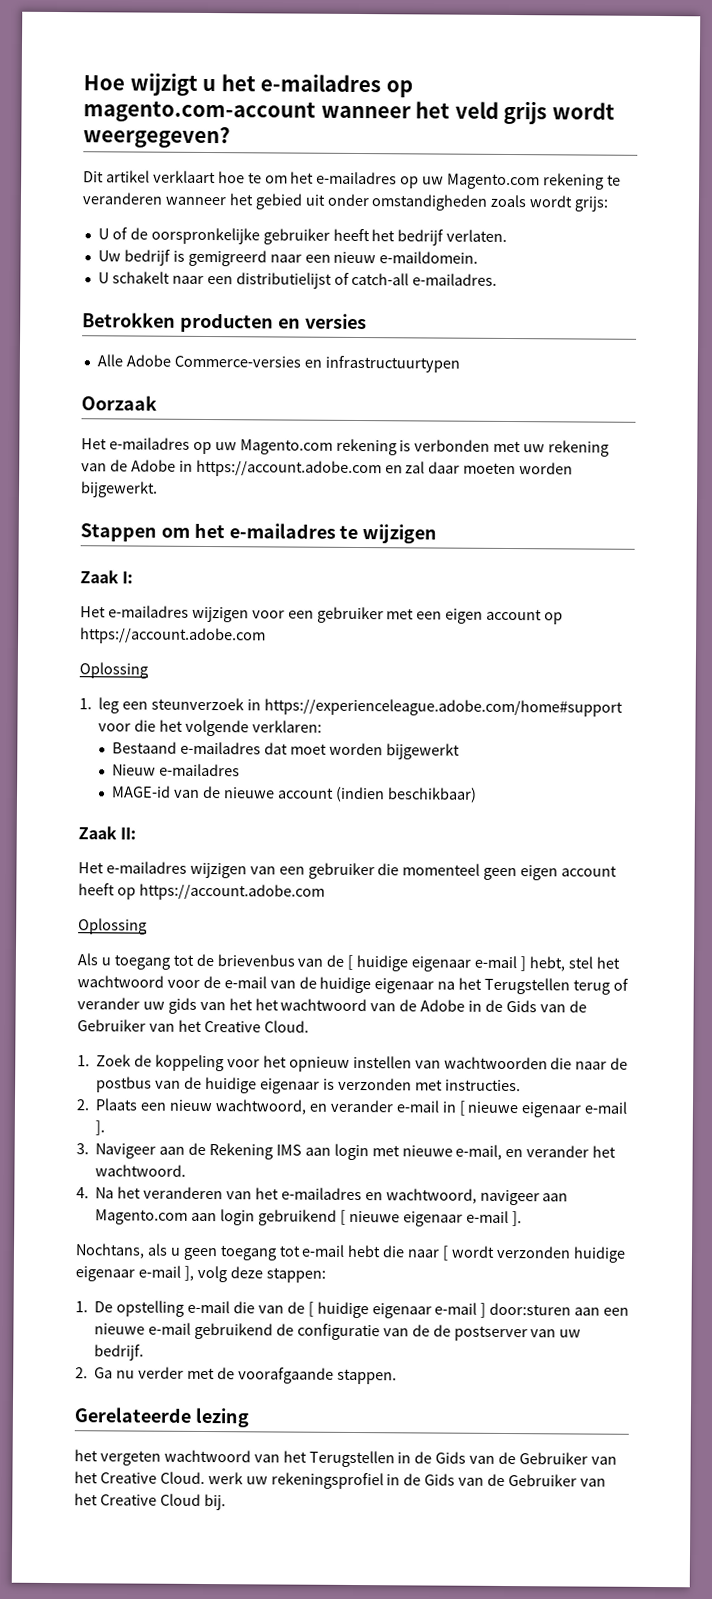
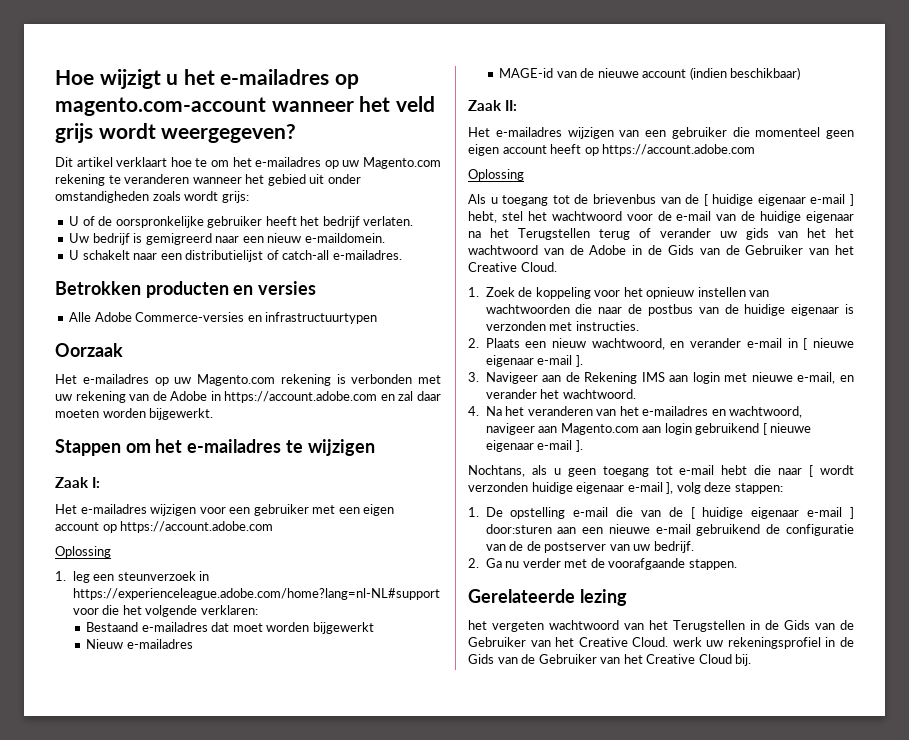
- 1. leg een steunverzoek in https://experienceleague.adobe.com/home#support voor die het volgende verklaren:
+ 1. leg een steunverzoek in https://experienceleague.adobe.com/home?lang=nl-NL#support voor die het volgende verklaren:

